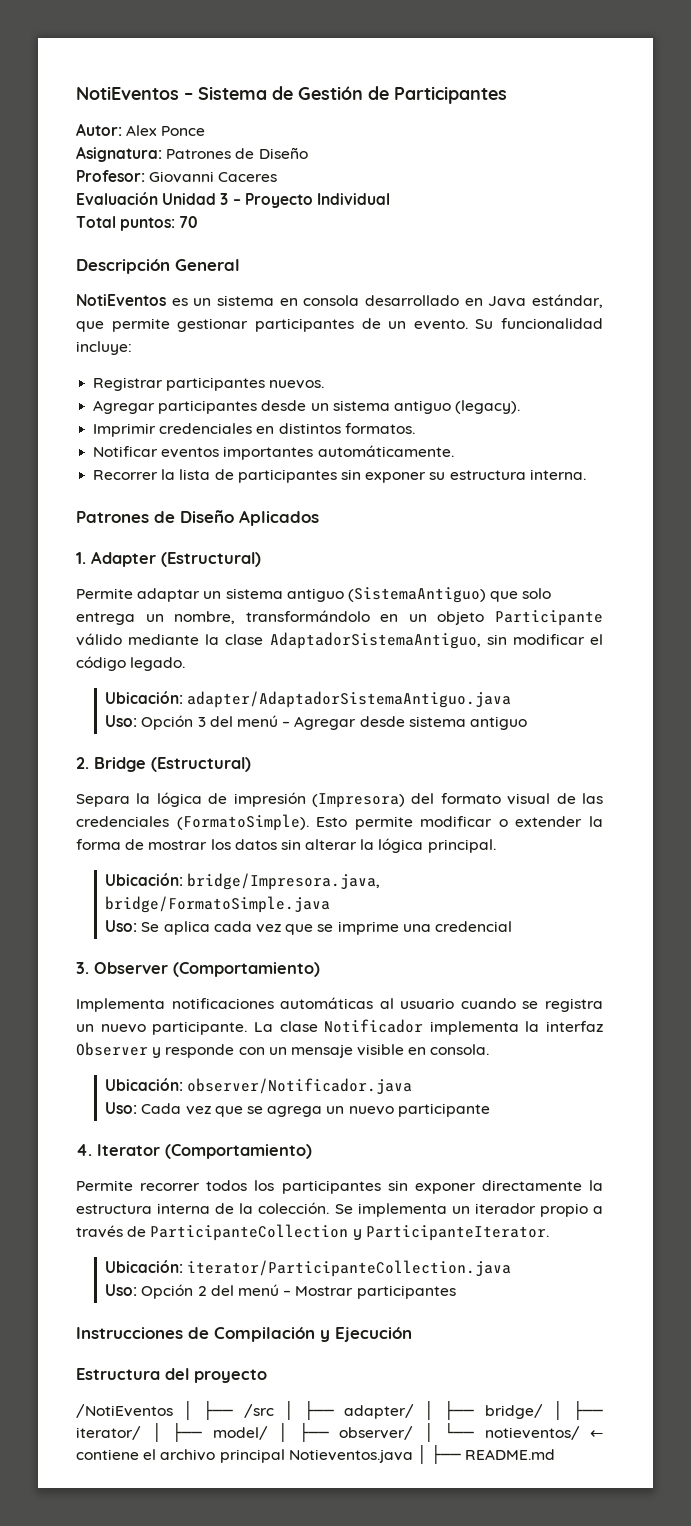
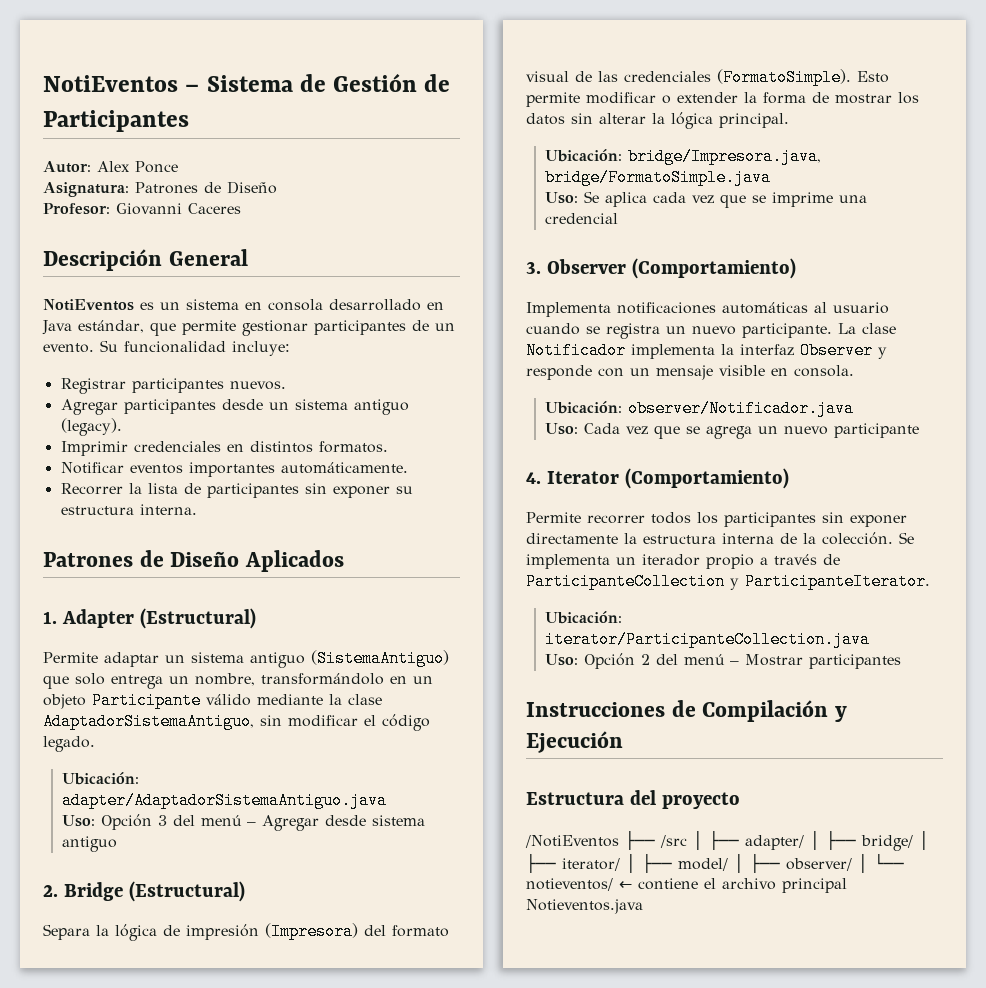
- Evaluación Unidad 3 – Proyecto Individual
- Total puntos: 70
- /NotiEventos │ ├── /src │ ├── adapter/ │ ├── bridge/ │ ├── iterator/ │ ├── model/ │ ├── observer/ │ └── notieventos/ ← contiene el archivo principal Notieventos.java │ ├── README.md
+ /NotiEventos ├── /src │ ├── adapter/ │ ├── bridge/ │ ├── iterator/ │ ├── model/ │ ├── observer/ │ └── notieventos/ ← contiene el archivo principal Notieventos.java

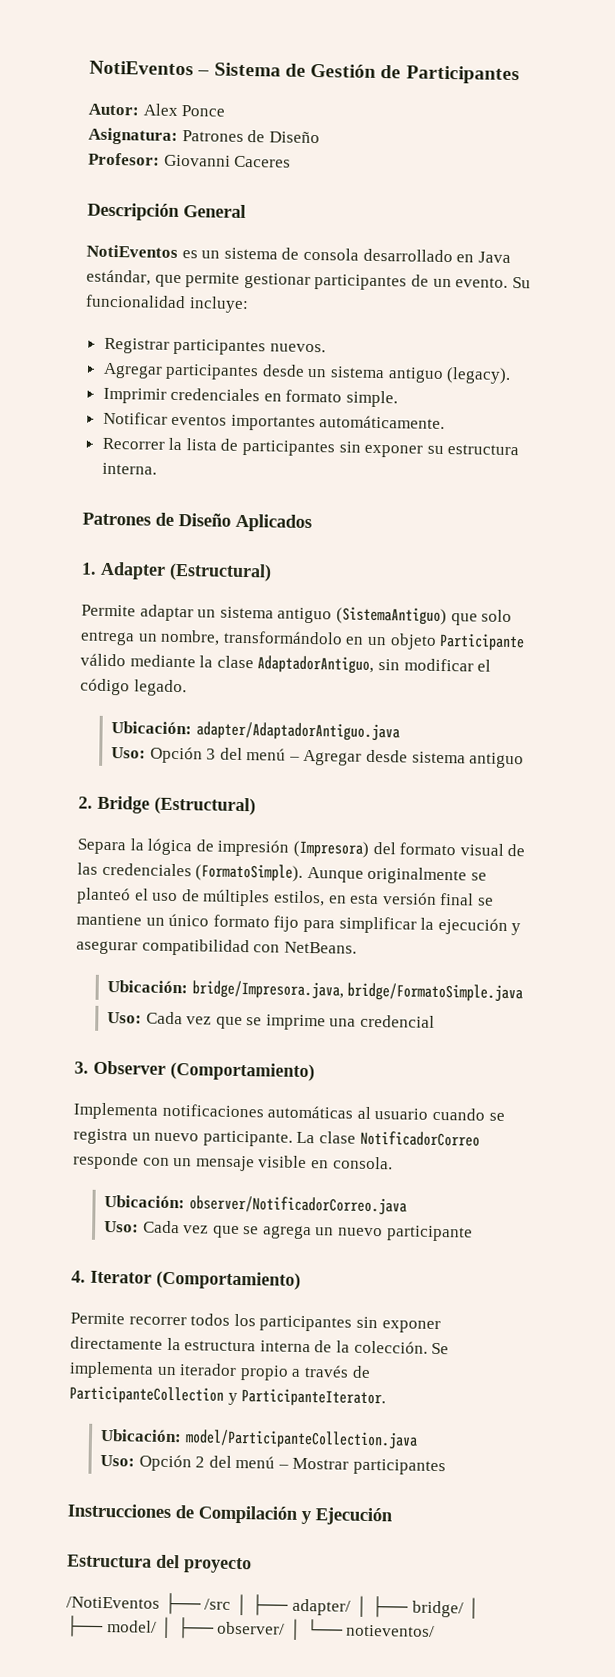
- NotiEventos es un sistema en consola desarrollado en Java estándar, que permite gestionar participantes de un evento.
+ NotiEventos es un sistema de consola desarrollado en Java estándar, que permite gestionar participantes de un evento.
- Imprimir credenciales en distintos formatos.
+ Imprimir credenciales en formato simple.
- Permite adaptar un sistema antiguo (SistemaAntiguo) que solo entrega un nombre, transformándolo en un objeto Participante válido mediante la clase AdaptadorSistemaAntiguo, sin modificar el código legado.
+ Permite adaptar un sistema antiguo (SistemaAntiguo) que solo entrega un nombre, transformándolo en un objeto Participante válido mediante la clase AdaptadorAntiguo, sin modificar el código legado.
- Ubicación: adapter/AdaptadorSistemaAntiguo.java
+ Ubicación: adapter/AdaptadorAntiguo.java
- Esto permite modificar o extender la forma de mostrar los datos sin alterar la lógica principal.
+ Aunque originalmente se planteó el uso de múltiples estilos, en esta versión final se mantiene un único formato fijo para simplificar la ejecución y asegurar compatibilidad con NetBeans.
- Uso: Se aplica cada vez que se imprime una credencial
+ Uso: Cada vez que se imprime una credencial
- La clase Notificador implementa la interfaz Observer y responde con un mensaje visible en consola.
+ La clase NotificadorCorreo responde con un mensaje visible en consola.
- Ubicación: observer/Notificador.java
+ Ubicación: observer/NotificadorCorreo.java
- Ubicación: iterator/ParticipanteCollection.java
+ Ubicación: model/ParticipanteCollection.java
- /NotiEventos ├── /src │ ├── adapter/ │ ├── bridge/ │ ├── iterator/ │ ├── model/ │ ├── observer/ │ └── notieventos/ ← contiene el archivo principal Notieventos.java
+ /NotiEventos ├── /src │ ├── adapter/ │ ├── bridge/ │ ├── model/ │ ├── observer/ │ └── notieventos/

